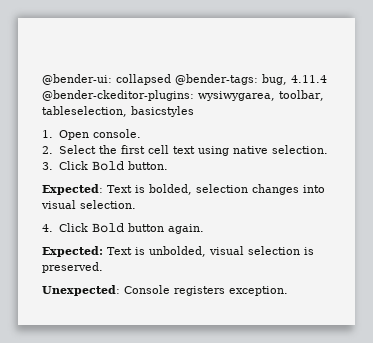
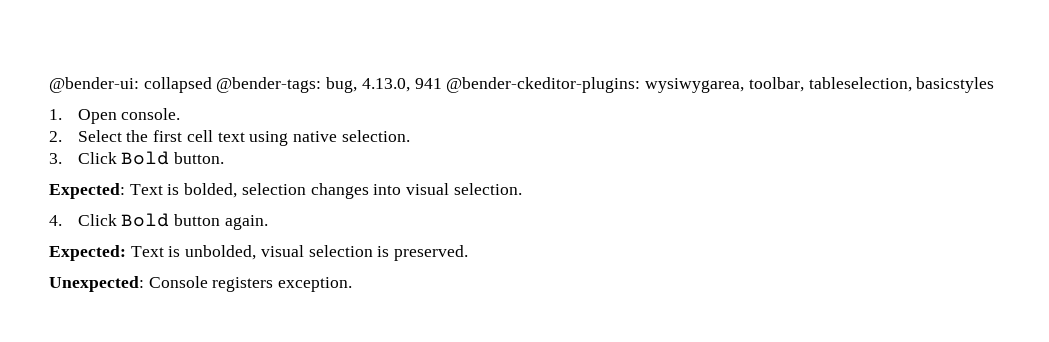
- @bender-ui: collapsed @bender-tags: bug, 4.11.4 @bender-ckeditor-plugins: wysiwygarea, toolbar, tableselection, basicstyles
+ @bender-ui: collapsed @bender-tags: bug, 4.13.0, 941 @bender-ckeditor-plugins: wysiwygarea, toolbar, tableselection, basicstyles

